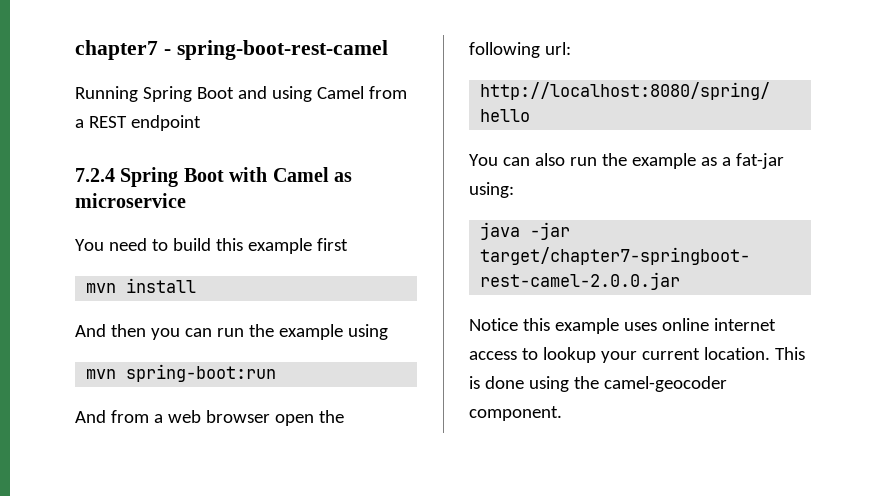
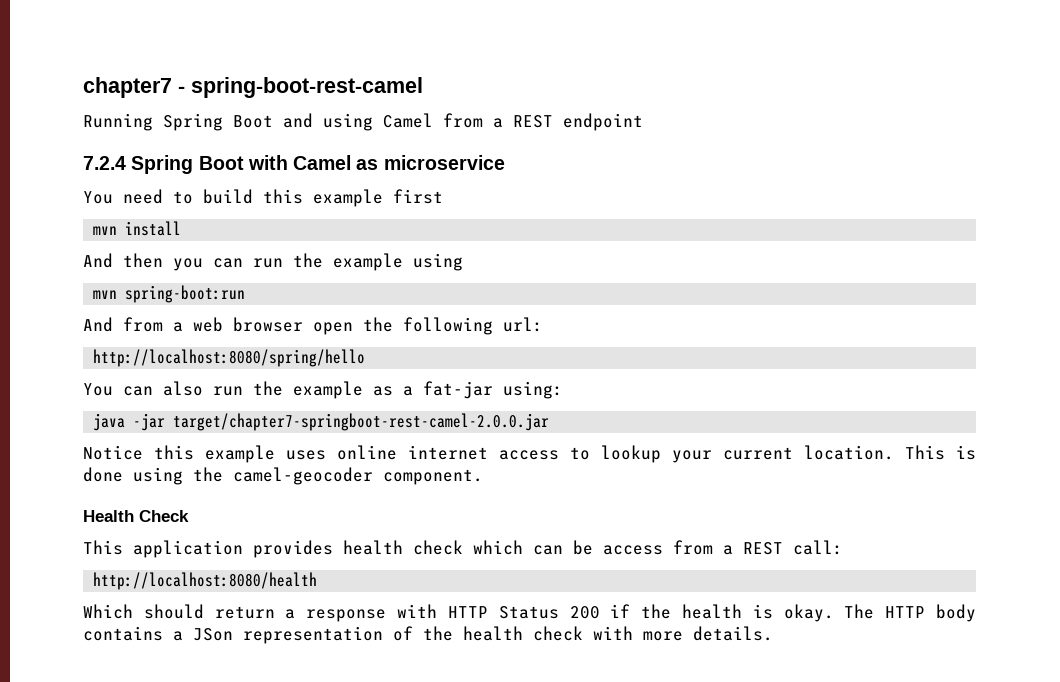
+ Health Check
+ This application provides health check which can be access from a REST call:
+ http://localhost:8080/health
+ Which should return a response with HTTP Status 200 if the health is okay. The HTTP body contains a JSon representation of the health check with more details.

